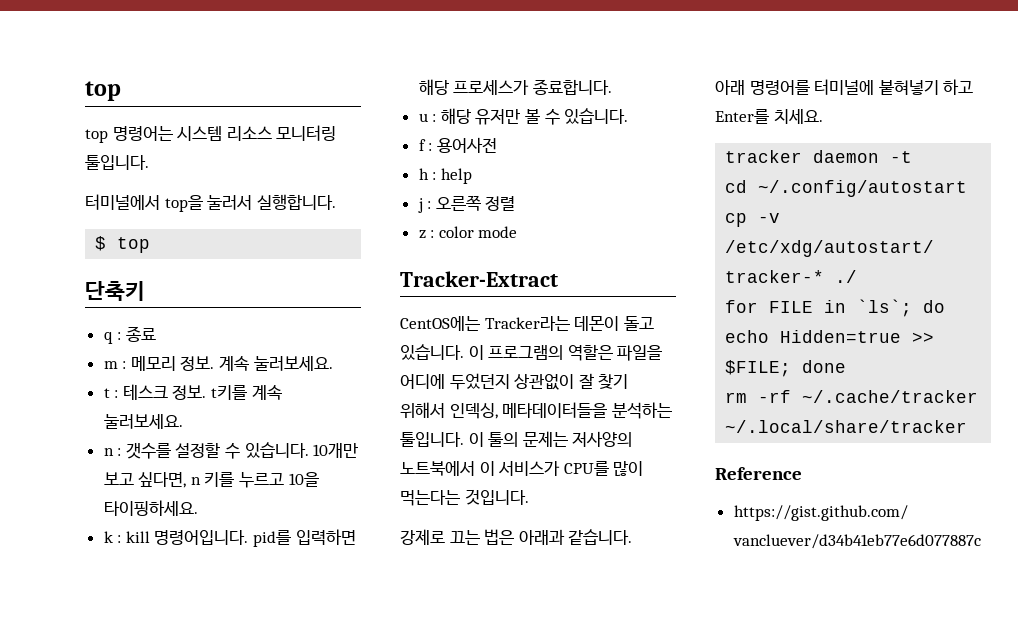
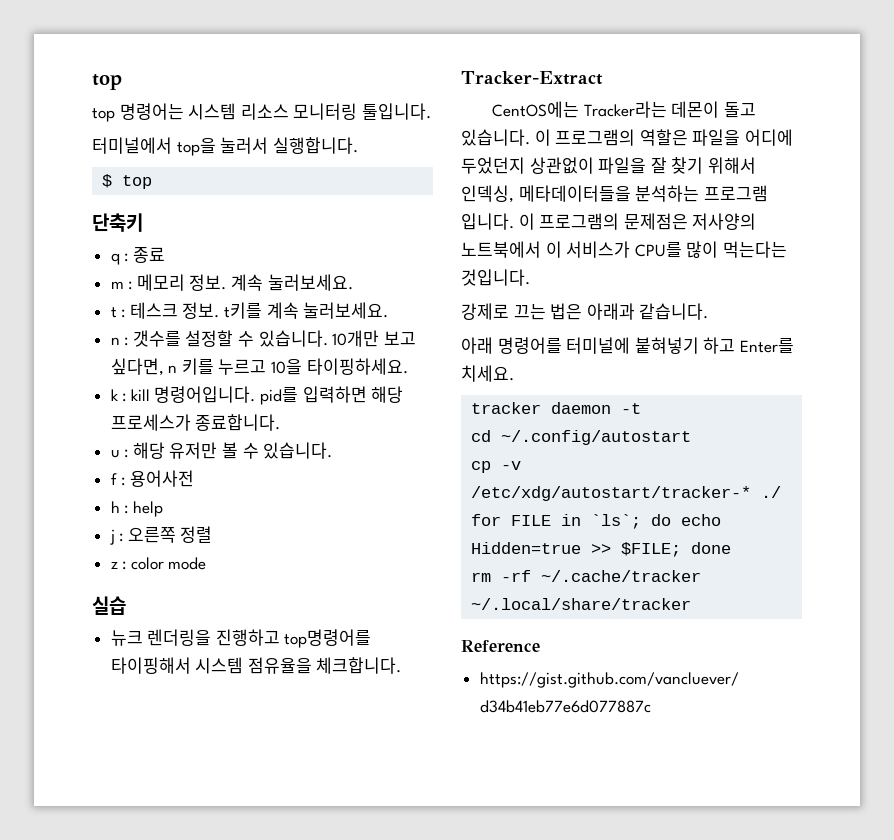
+ 실습
+ 뉴크 렌더링을 진행하고 top명령어를 타이핑해서 시스템 점유율을 체크합니다.
- 이 프로그램의 역할은 파일을 어디에 두었던지 상관없이 잘 찾기 위해서 인덱싱, 메타데이터들을 분석하는 툴입니다. 이 툴의 문제는 저사양의 노트북에서 이 서비스가 CPU를 많이 먹는다는 것입니다.
+ 이 프로그램의 역할은 파일을 어디에 두었던지 상관없이 파일을 잘 찾기 위해서 인덱싱, 메타데이터들을 분석하는 프로그램 입니다. 이 프로그램의 문제점은 저사양의 노트북에서 이 서비스가 CPU를 많이 먹는다는 것입니다.

